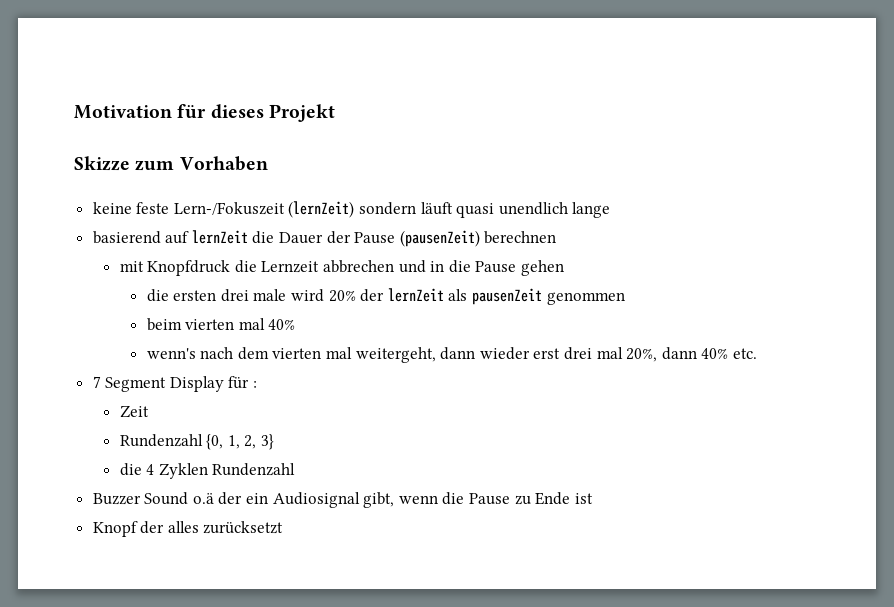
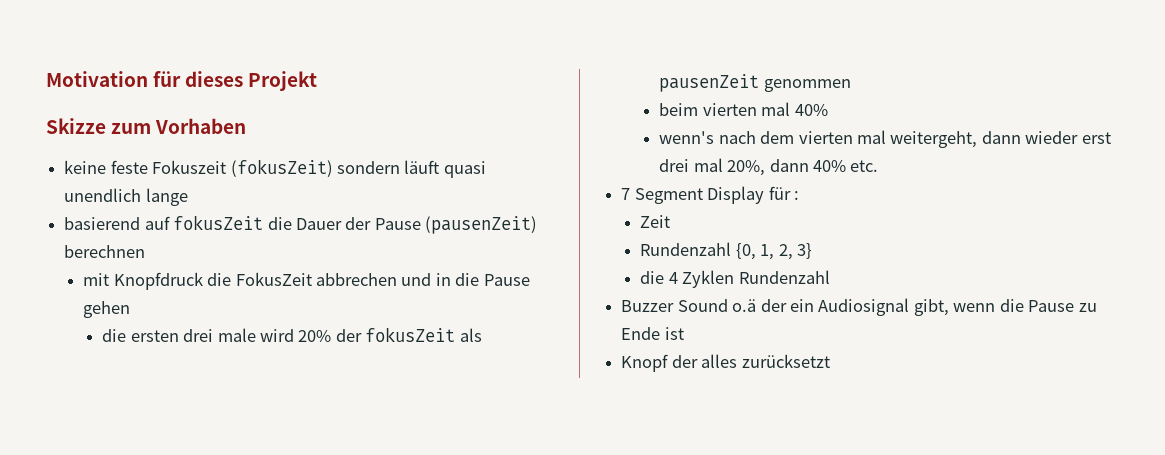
- keine feste Lern-/Fokuszeit (lernZeit) sondern läuft quasi unendlich lange
+ keine feste Fokuszeit (fokusZeit) sondern läuft quasi unendlich lange
- basierend auf lernZeit die Dauer der Pause (pausenZeit) berechnen
+ basierend auf fokusZeit die Dauer der Pause (pausenZeit) berechnen
- mit Knopfdruck die Lernzeit abbrechen und in die Pause gehen
+ mit Knopfdruck die FokusZeit abbrechen und in die Pause gehen
- die ersten drei male wird 20% der lernZeit als pausenZeit genommen
+ die ersten drei male wird 20% der fokusZeit als pausenZeit genommen

